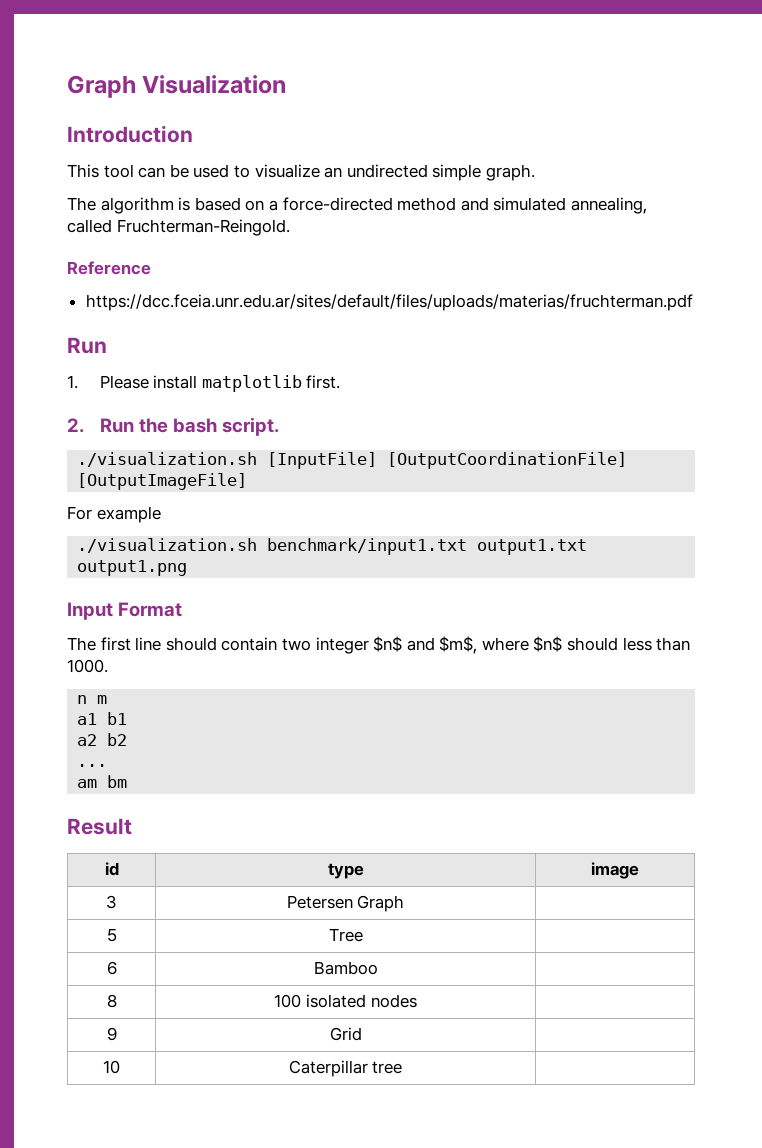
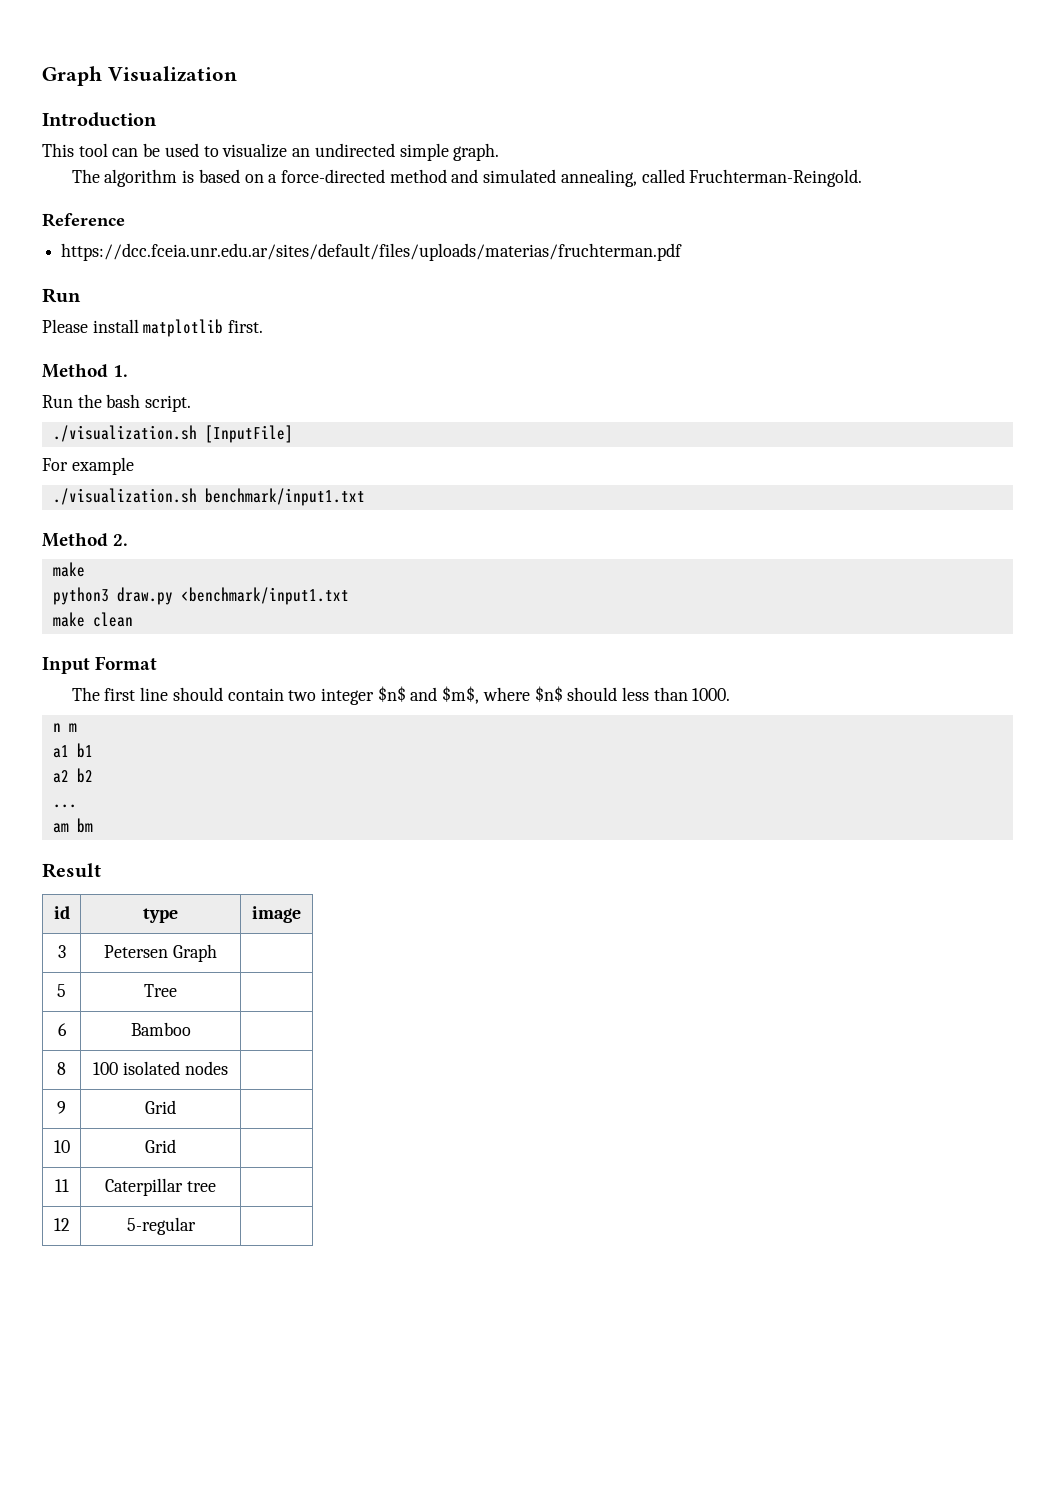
- 1. Please install matplotlib first.
+ Please install matplotlib first.
- 2. Run the bash script.
+ Method 1.
+ Run the bash script.
- ./visualization.sh [InputFile] [OutputCoordinationFile] [OutputImageFile]
+ ./visualization.sh [InputFile]
- ./visualization.sh benchmark/input1.txt output1.txt output1.png
+ ./visualization.sh benchmark/input1.txt
+ Method 2.
+ make
+ python3 draw.py <benchmark/input1.txt
+ make clean
- 10 | Caterpillar tree |
+ 10 | Grid |
+ 11 | Caterpillar tree |
+ 12 | 5-regular |

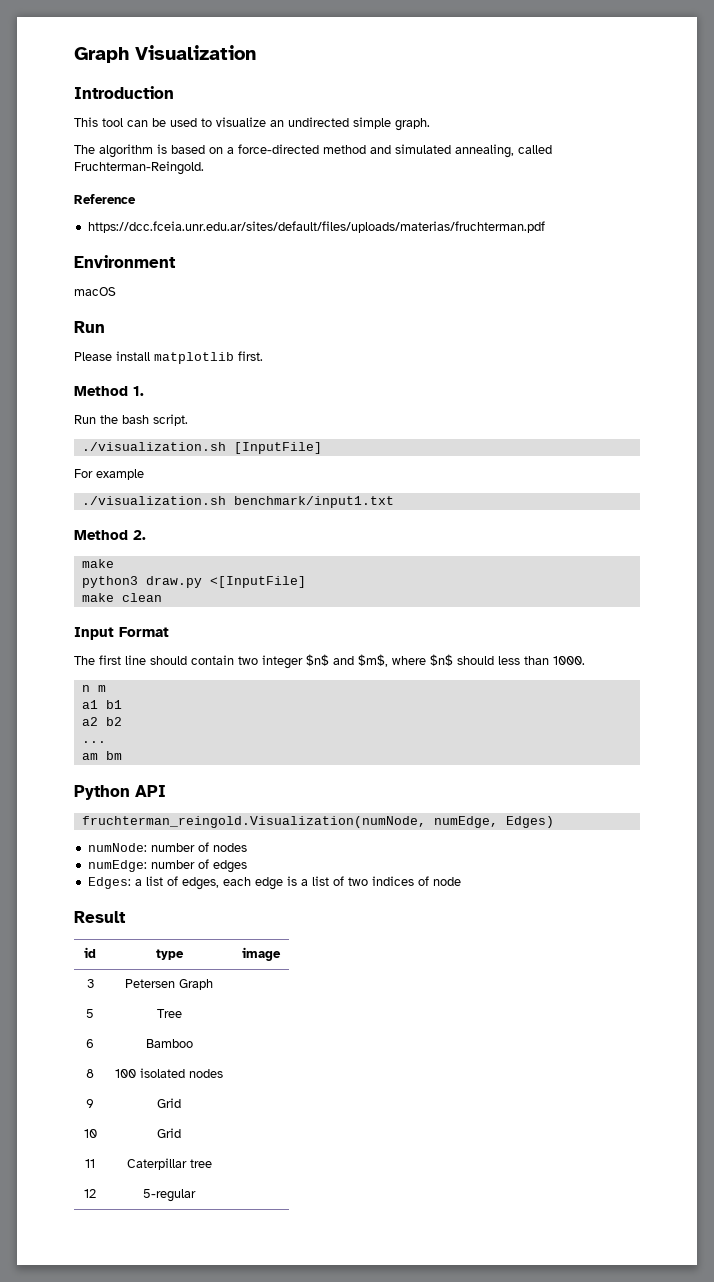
+ Environment
+ macOS
- python3 draw.py <benchmark/input1.txt
+ python3 draw.py <[InputFile]
+ Python API
+ fruchterman_reingold.Visualization(numNode, numEdge, Edges)
+ numNode: number of nodes
+ numEdge: number of edges
+ Edges: a list of edges, each edge is a list of two indices of node

